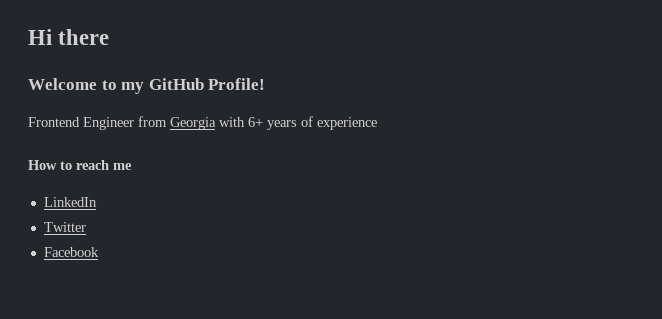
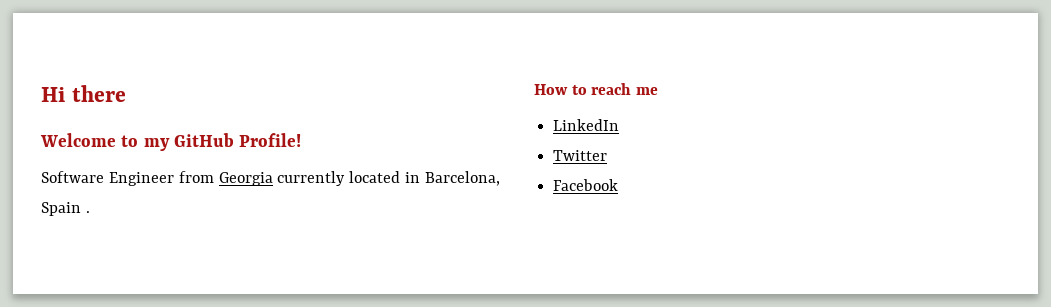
- Frontend Engineer from Georgia with 6+ years of experience
+ Software Engineer from Georgia currently located in Barcelona, Spain .

